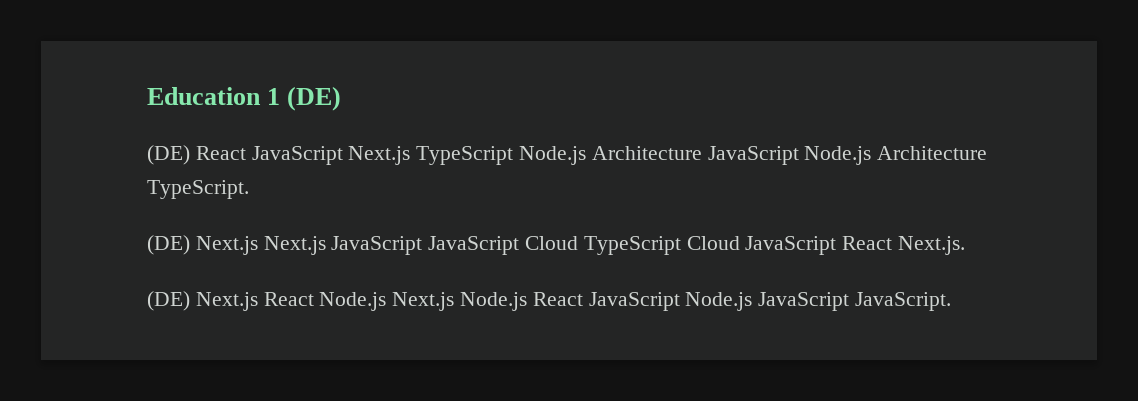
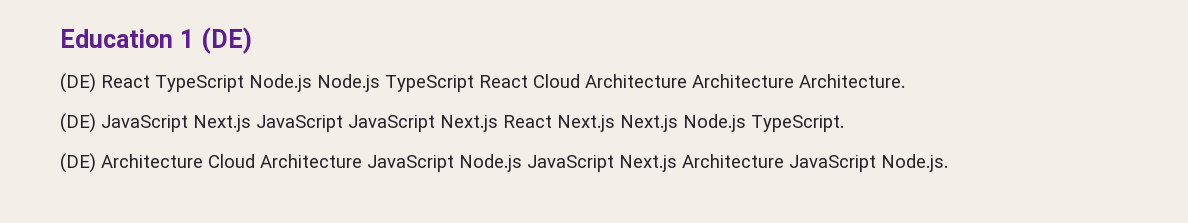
- (DE) React JavaScript Next.js TypeScript Node.js Architecture JavaScript Node.js Architecture TypeScript.
- (DE) Next.js Next.js JavaScript JavaScript Cloud TypeScript Cloud JavaScript React Next.js.
- (DE) Next.js React Node.js Next.js Node.js React JavaScript Node.js JavaScript JavaScript.
+ (DE) React TypeScript Node.js Node.js TypeScript React Cloud Architecture Architecture Architecture.
+ (DE) JavaScript Next.js JavaScript JavaScript Next.js React Next.js Next.js Node.js TypeScript.
+ (DE) Architecture Cloud Architecture JavaScript Node.js JavaScript Next.js Architecture JavaScript Node.js.

